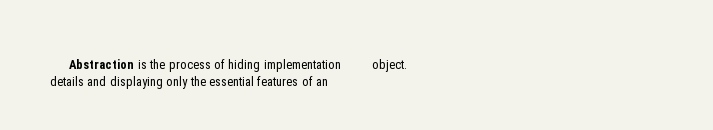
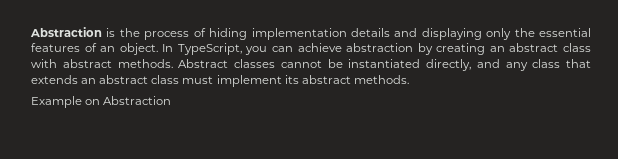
+ In TypeScript, you can achieve abstraction by creating an abstract class with abstract methods. Abstract classes cannot be instantiated directly, and any class that extends an abstract class must implement its abstract methods.
+ Example on Abstraction

